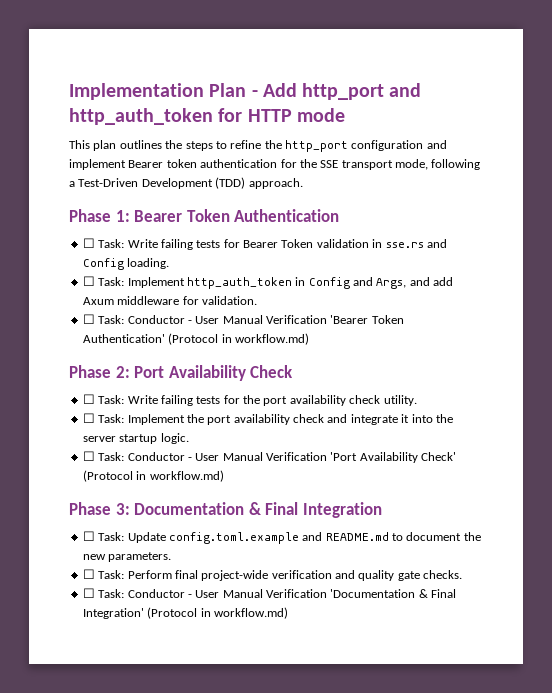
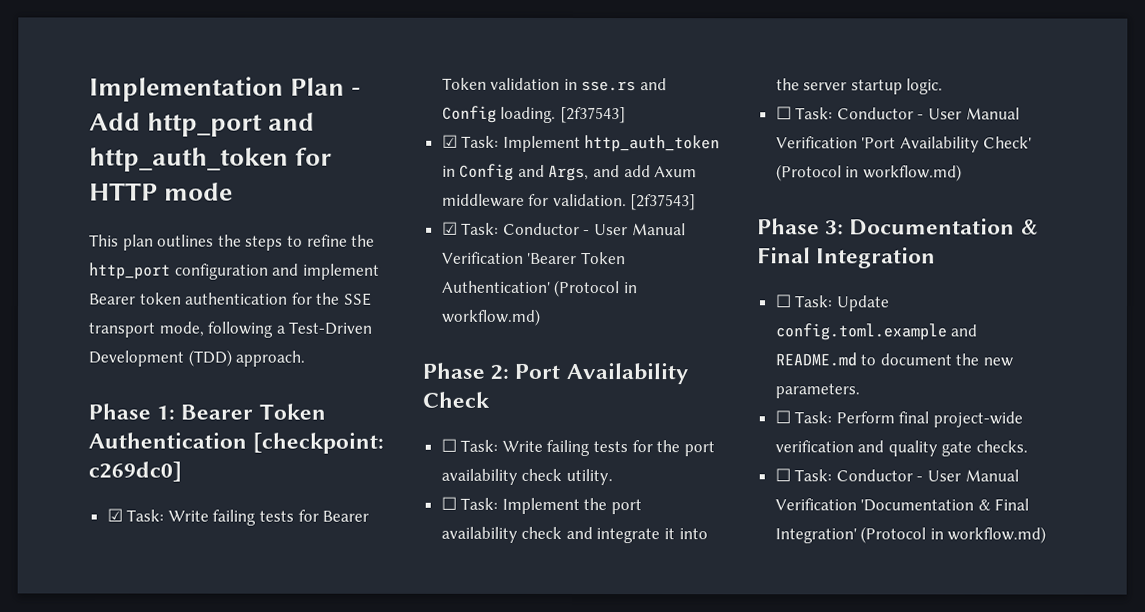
- Phase 1: Bearer Token Authentication
- ☐ Task: Write failing tests for Bearer Token validation in sse.rs and Config loading.
- ☐ Task: Implement http_auth_token in Config and Args, and add Axum middleware for validation.
- ☐ Task: Conductor - User Manual Verification 'Bearer Token Authentication' (Protocol in workflow.md)
+ Phase 1: Bearer Token Authentication [checkpoint: c269dc0]
+ ☑ Task: Write failing tests for Bearer Token validation in sse.rs and Config loading. [2f37543]
+ ☑ Task: Implement http_auth_token in Config and Args, and add Axum middleware for validation. [2f37543]
+ ☑ Task: Conductor - User Manual Verification 'Bearer Token Authentication' (Protocol in workflow.md)

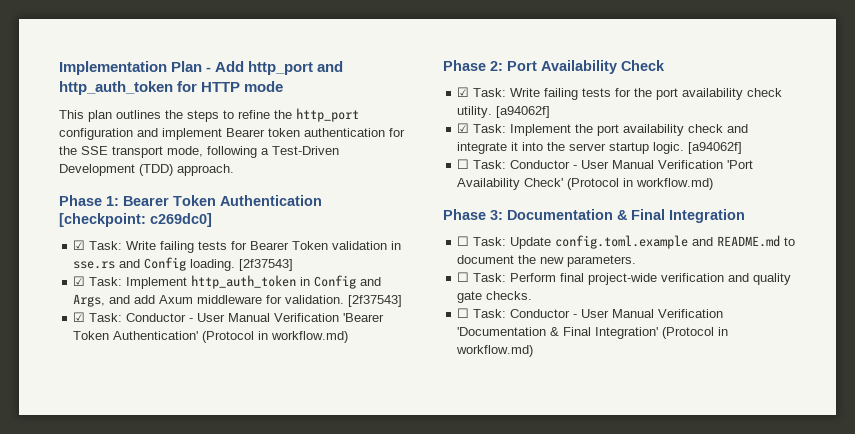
- ☐ Task: Write failing tests for the port availability check utility.
- ☐ Task: Implement the port availability check and integrate it into the server startup logic.
+ ☑ Task: Write failing tests for the port availability check utility. [a94062f]
+ ☑ Task: Implement the port availability check and integrate it into the server startup logic. [a94062f]

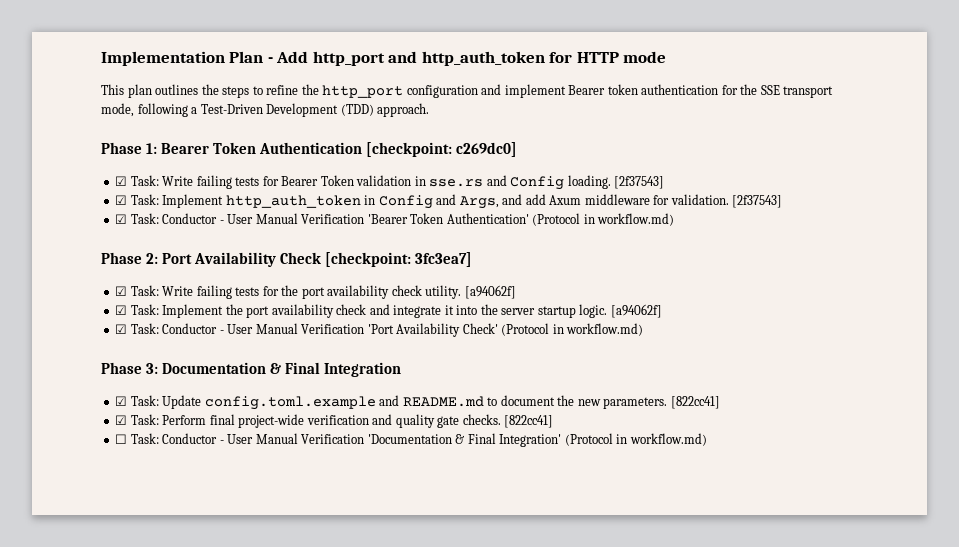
- Phase 2: Port Availability Check
+ Phase 2: Port Availability Check [checkpoint: 3fc3ea7]
- ☐ Task: Conductor - User Manual Verification 'Port Availability Check' (Protocol in workflow.md)
+ ☑ Task: Conductor - User Manual Verification 'Port Availability Check' (Protocol in workflow.md)
- ☐ Task: Update config.toml.example and README.md to document the new parameters.
- ☐ Task: Perform final project-wide verification and quality gate checks.
+ ☑ Task: Update config.toml.example and README.md to document the new parameters. [822cc41]
+ ☑ Task: Perform final project-wide verification and quality gate checks. [822cc41]

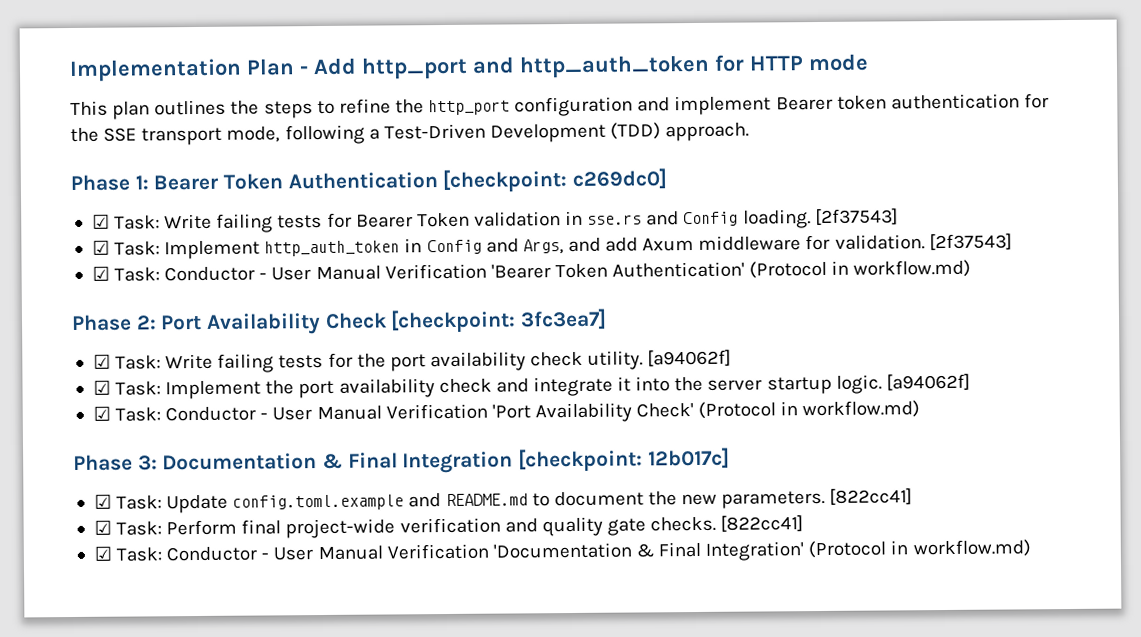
- Phase 3: Documentation & Final Integration
+ Phase 3: Documentation & Final Integration [checkpoint: 12b017c]
- ☐ Task: Conductor - User Manual Verification 'Documentation & Final Integration' (Protocol in workflow.md)
+ ☑ Task: Conductor - User Manual Verification 'Documentation & Final Integration' (Protocol in workflow.md)

